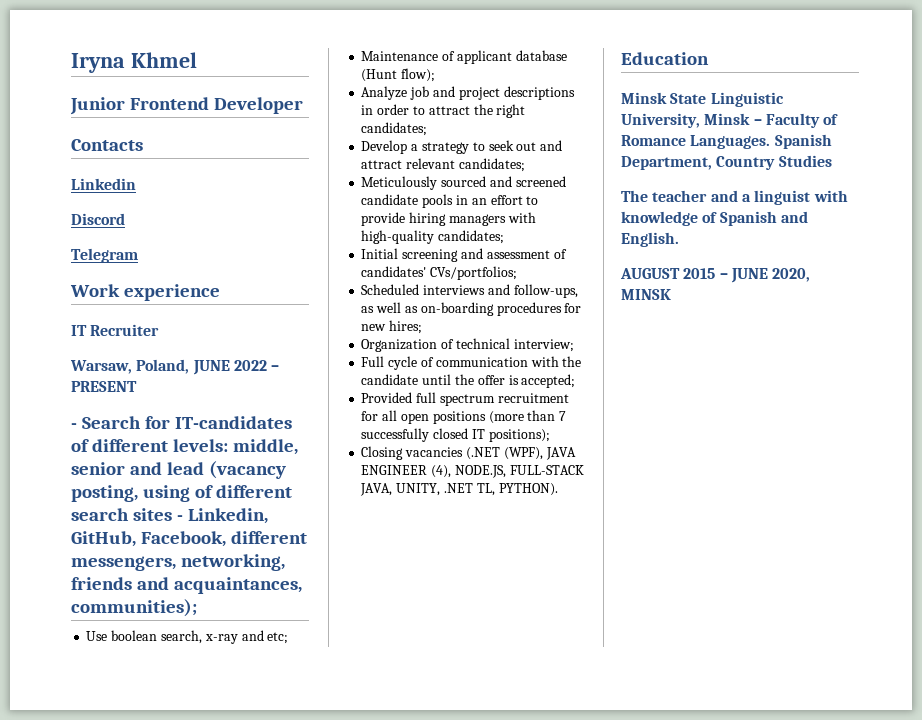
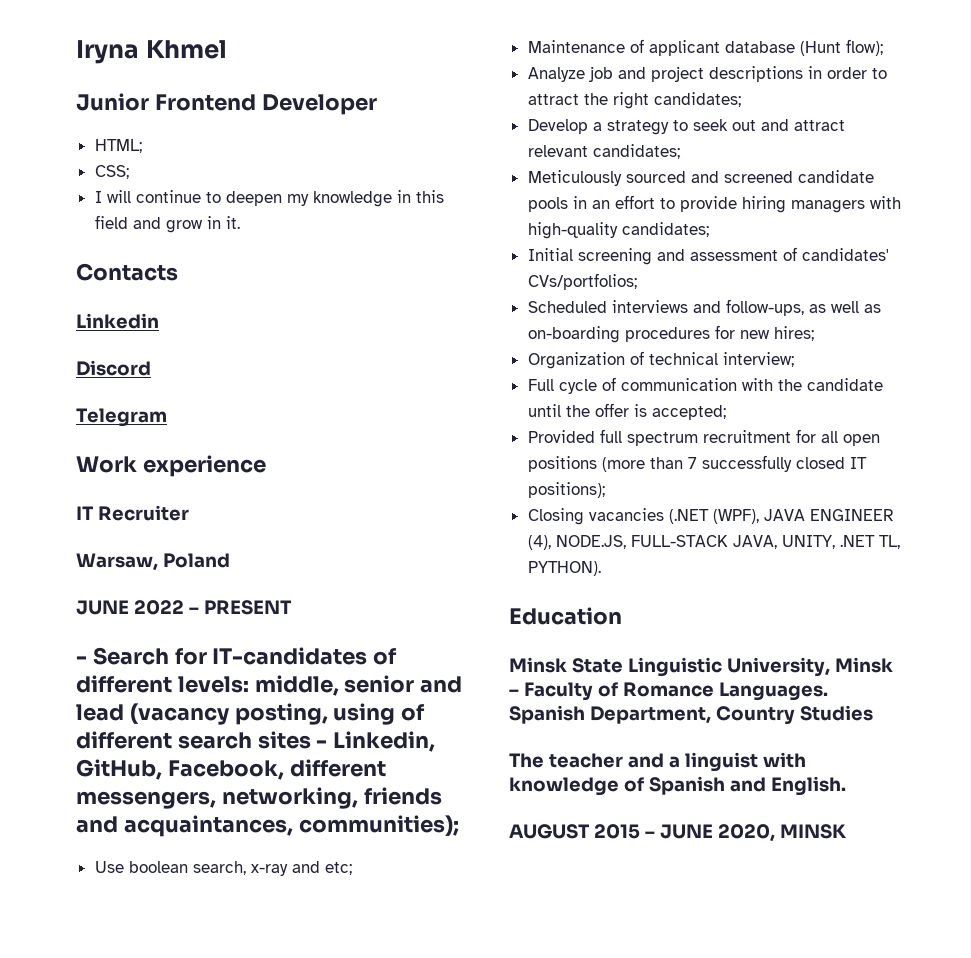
+ HTML;
+ CSS;
+ I will continue to deepen my knowledge in this field and grow in it.
- Warsaw, Poland, JUNE 2022 – PRESENT
+ Warsaw, Poland
+ JUNE 2022 – PRESENT

